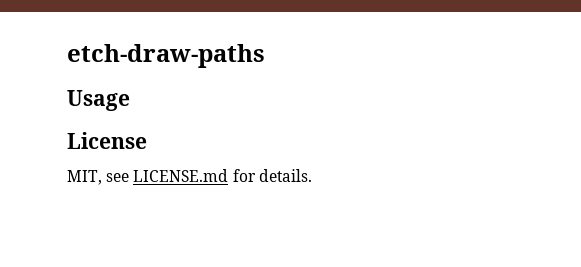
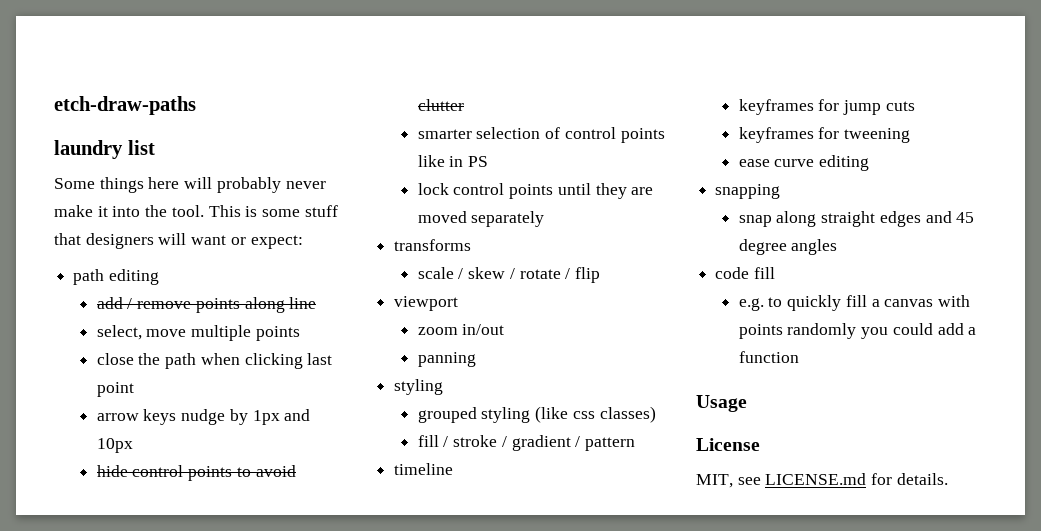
+ laundry list
+ Some things here will probably never make it into the tool. This is some stuff that designers will want or expect:
+ path editing
+ add / remove points along line
+ select, move multiple points
+ close the path when clicking last point
+ arrow keys nudge by 1px and 10px
+ hide control points to avoid clutter
+ smarter selection of control points like in PS
+ lock control points until they are moved separately
+ transforms
+ scale / skew / rotate / flip
+ viewport
+ zoom in/out
+ panning
+ styling
+ grouped styling (like css classes)
+ fill / stroke / gradient / pattern
+ timeline
+ keyframes for jump cuts
+ keyframes for tweening
+ ease curve editing
+ snapping
+ snap along straight edges and 45 degree angles
+ code fill
+ e.g. to quickly fill a canvas with points randomly you could add a function

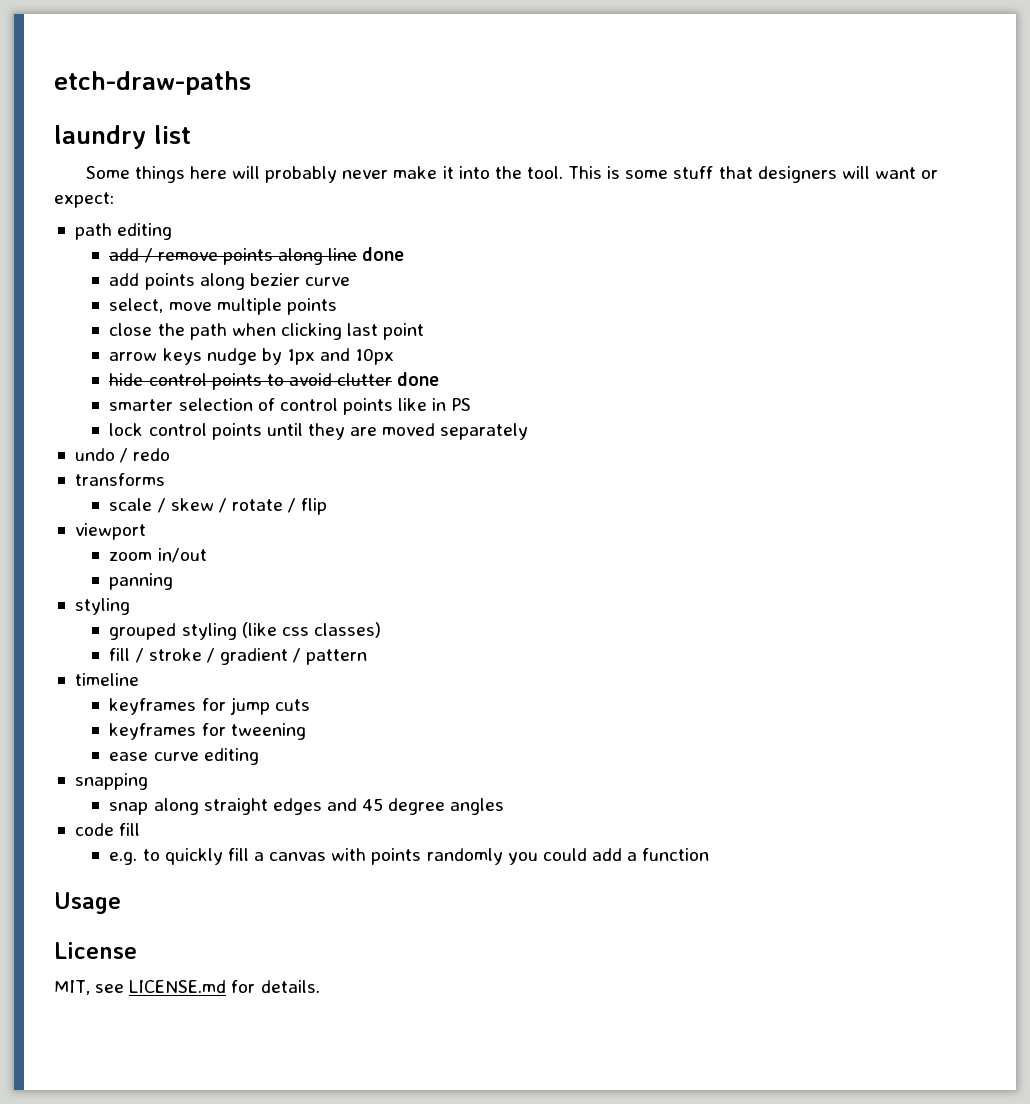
- add / remove points along line
+ add / remove points along line done
+ add points along bezier curve
- hide control points to avoid clutter
+ hide control points to avoid clutter done
+ undo / redo

